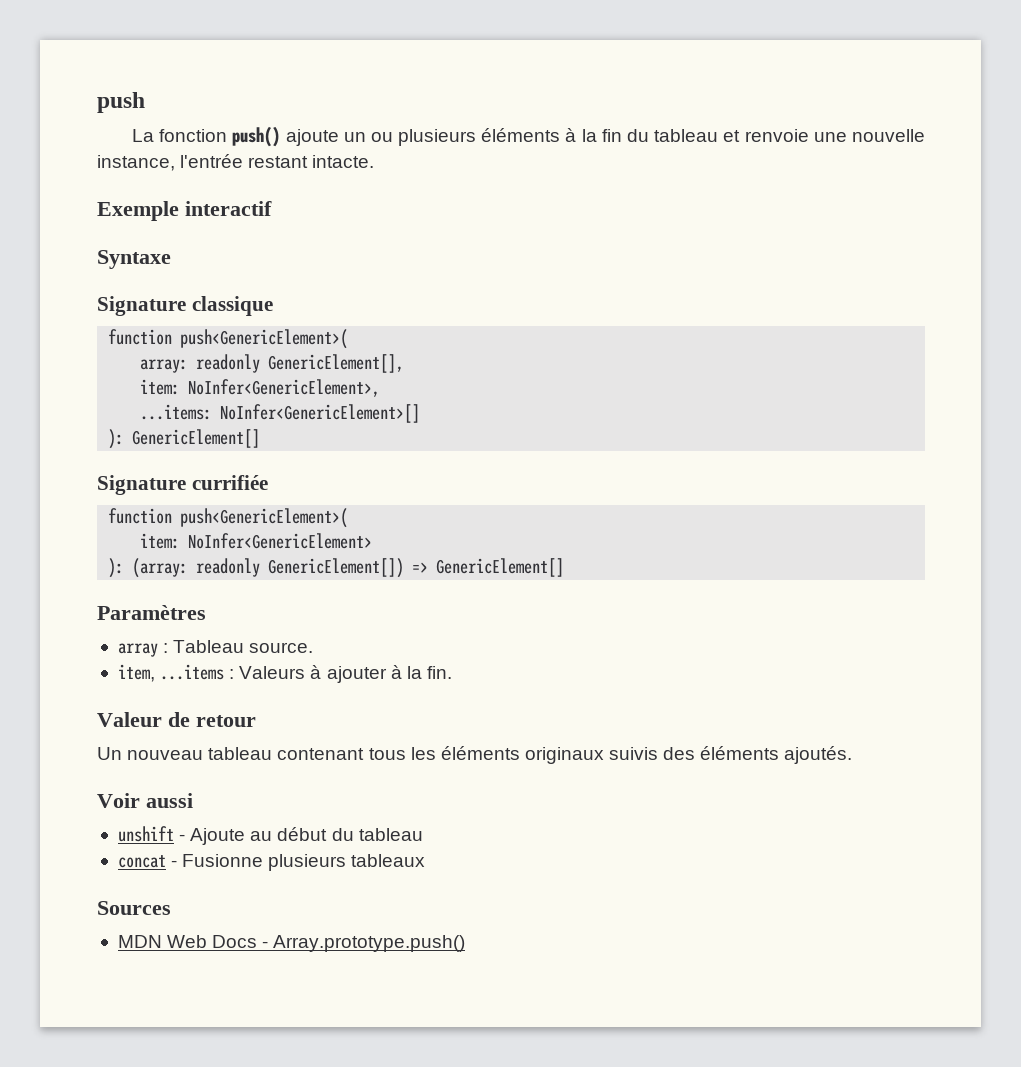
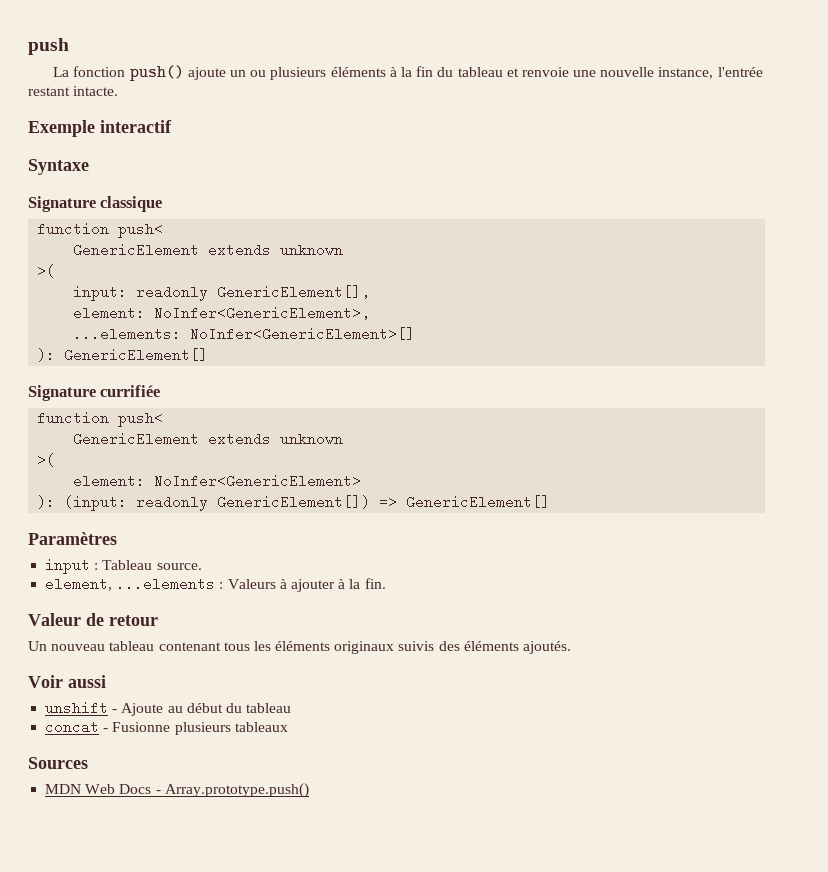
  Signature classique
- function push<GenericElement>(
- array: readonly GenericElement[],
+ function push<
+ GenericElement extends unknown
+ >(
+ input: readonly GenericElement[],
- item: NoInfer<GenericElement>,
+ element: NoInfer<GenericElement>,
- ...items: NoInfer<GenericElement>[]
+ ...elements: NoInfer<GenericElement>[]
  Signature currifiée
- function push<GenericElement>(
- item: NoInfer<GenericElement>
+ function push<
+ GenericElement extends unknown
+ >(
+ element: NoInfer<GenericElement>
- ): (array: readonly GenericElement[]) => GenericElement[]
+ ): (input: readonly GenericElement[]) => GenericElement[]
- array : Tableau source.
+ input : Tableau source.
- item, ...items : Valeurs à ajouter à la fin.
+ element, ...elements : Valeurs à ajouter à la fin.

